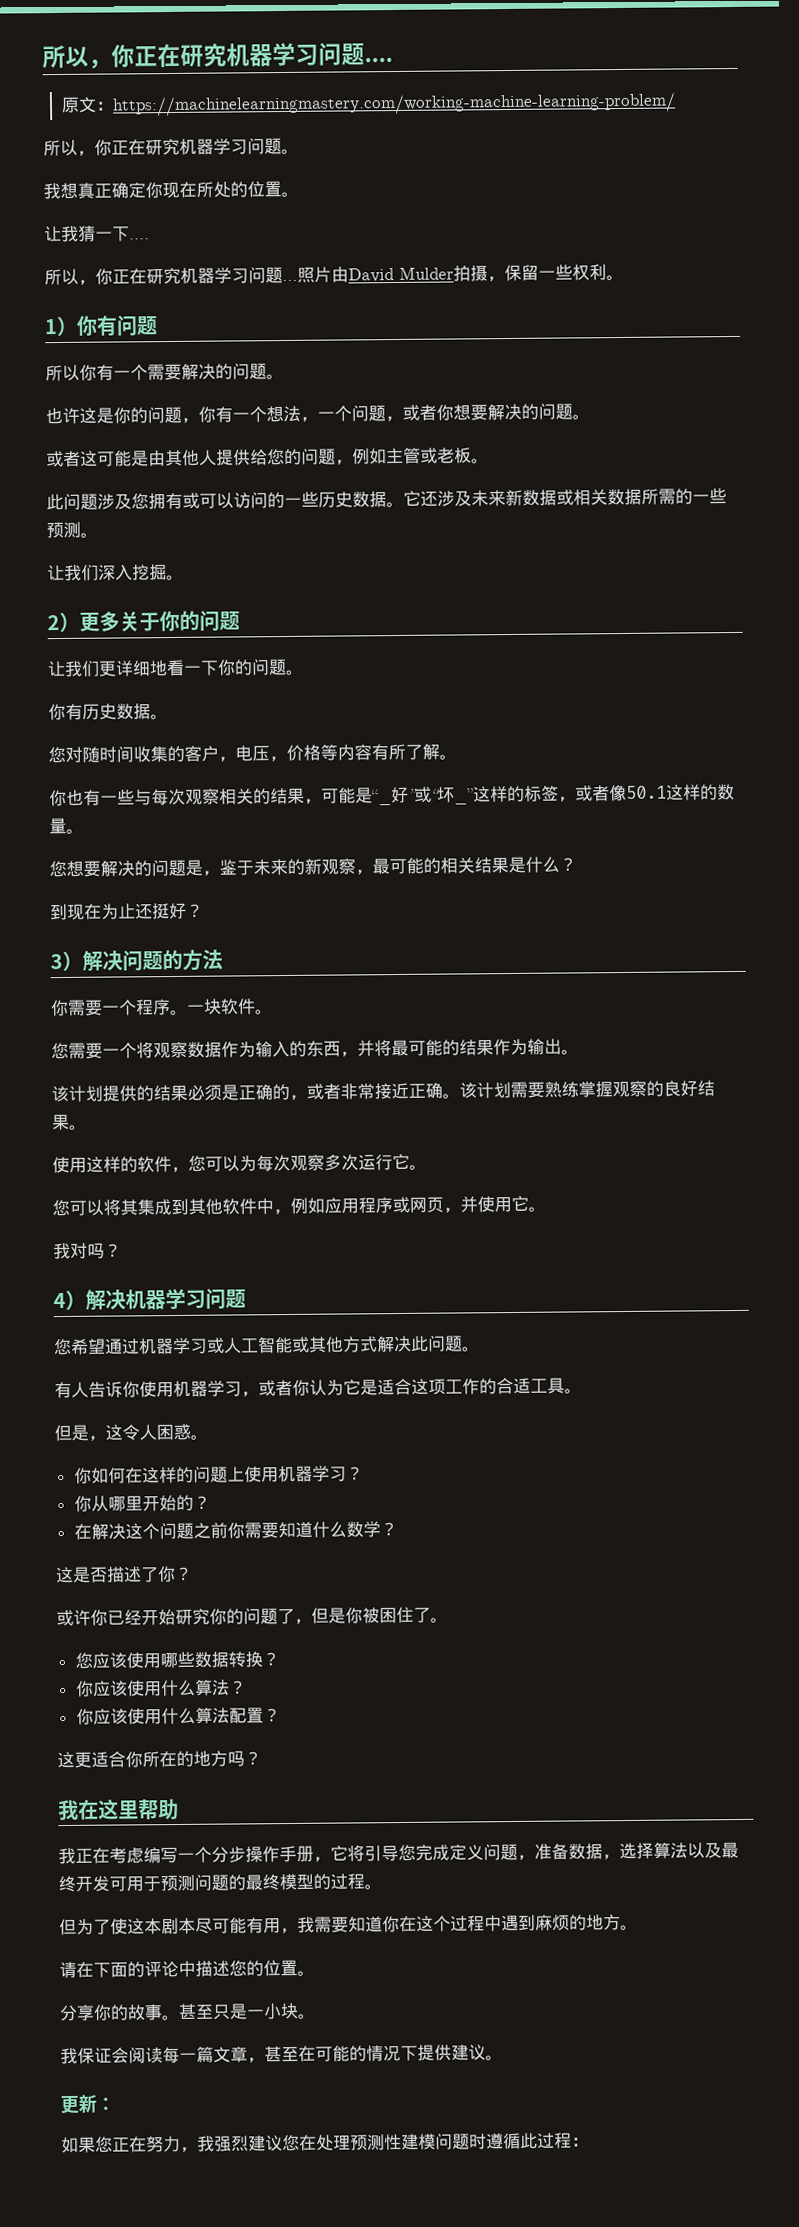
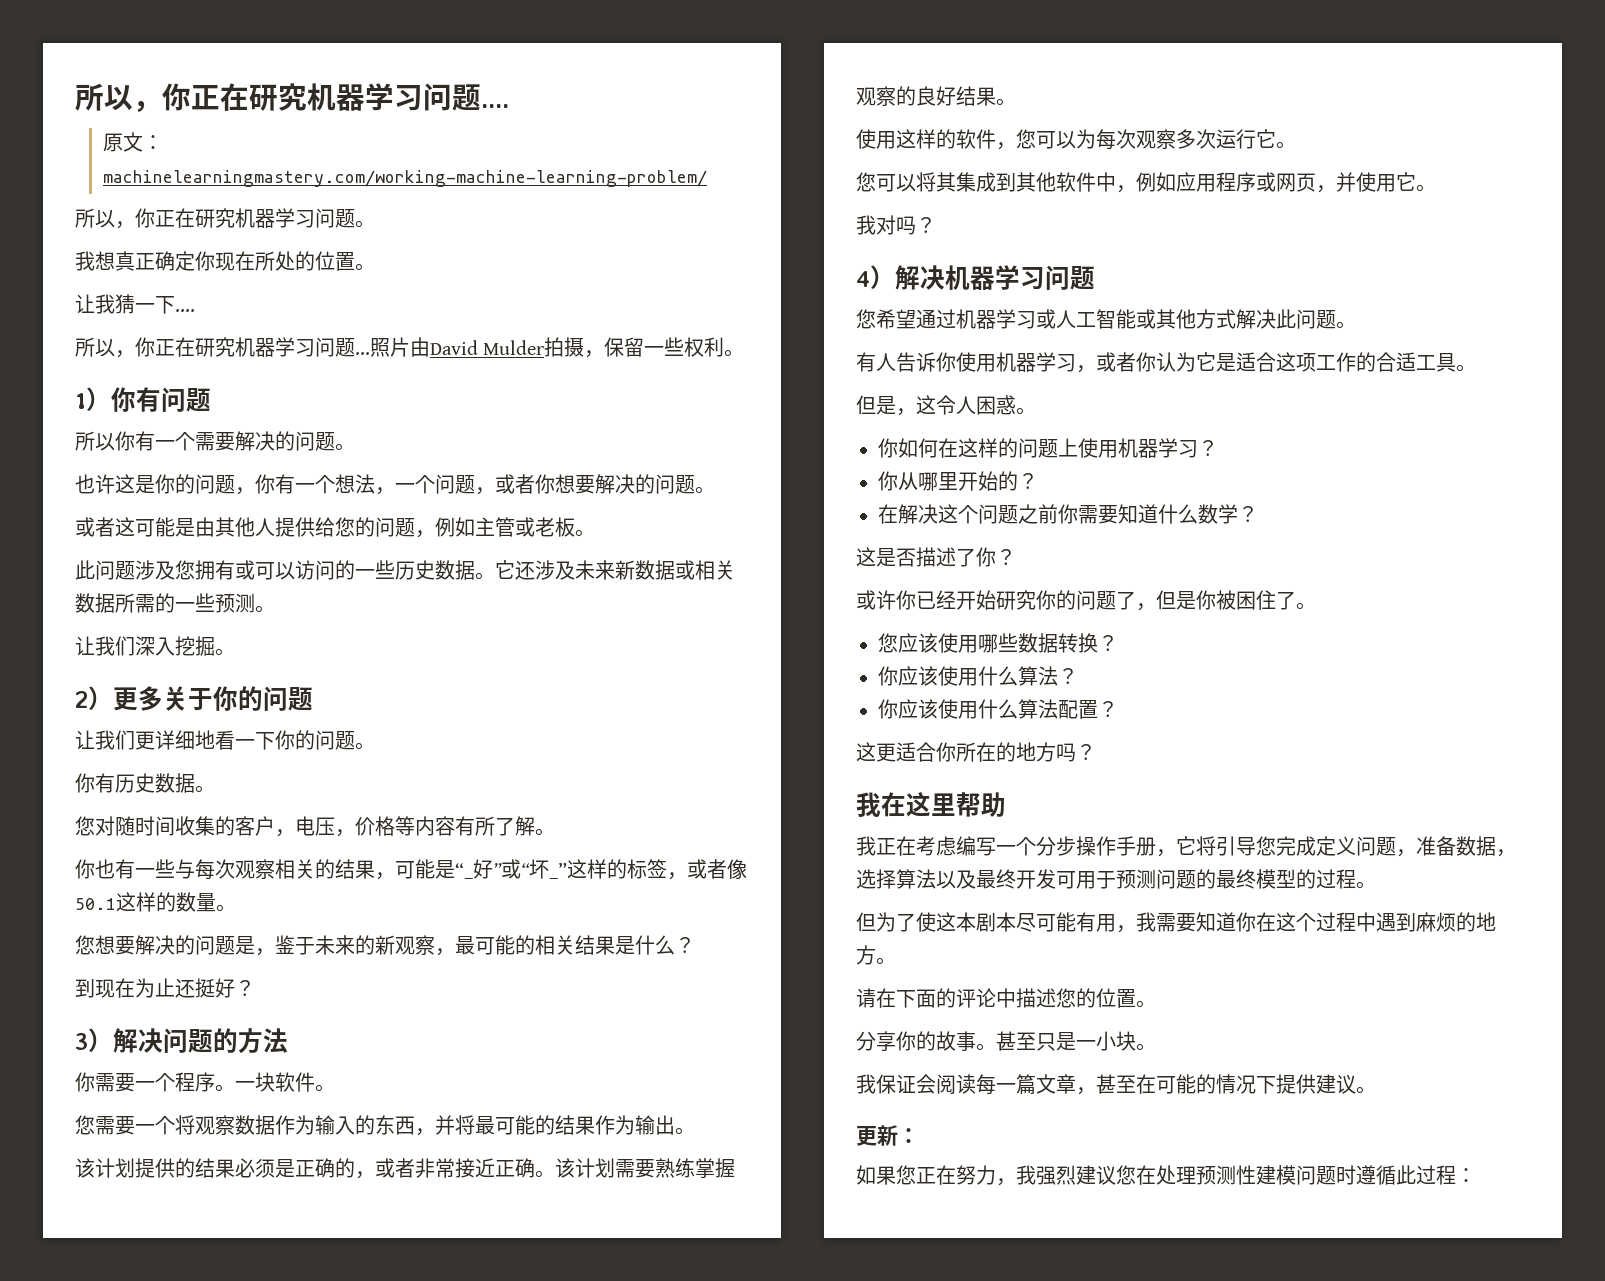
- 原文：https://machinelearningmastery.com/working-machine-learning-problem/
+ 原文：machinelearningmastery.com/working-machine-learning-problem/

